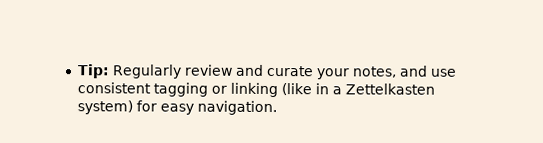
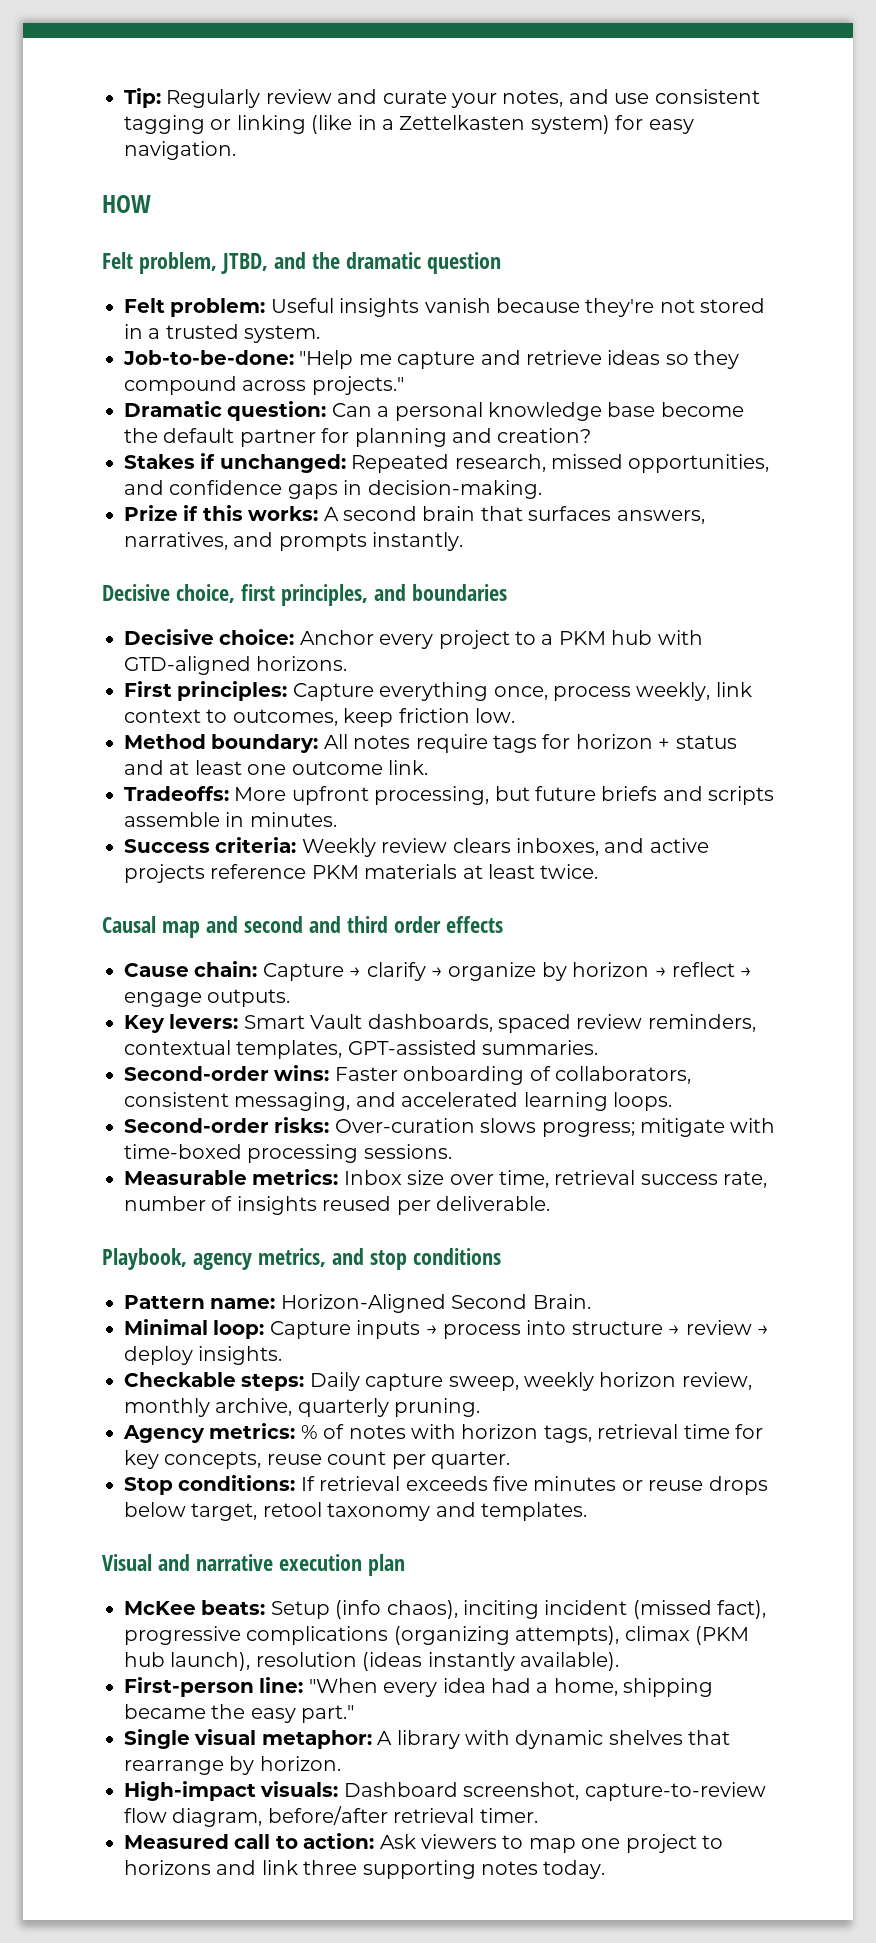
+ HOW
+ Felt problem, JTBD, and the dramatic question
+ Felt problem: Useful insights vanish because they're not stored in a trusted system.
+ Job-to-be-done: "Help me capture and retrieve ideas so they compound across projects."
+ Dramatic question: Can a personal knowledge base become the default partner for planning and creation?
+ Stakes if unchanged: Repeated research, missed opportunities, and confidence gaps in decision-making.
+ Prize if this works: A second brain that surfaces answers, narratives, and prompts instantly.
+ Decisive choice, first principles, and boundaries
+ Decisive choice: Anchor every project to a PKM hub with GTD-aligned horizons.
+ First principles: Capture everything once, process weekly, link context to outcomes, keep friction low.
+ Method boundary: All notes require tags for horizon + status and at least one outcome link.
+ Tradeoffs: More upfront processing, but future briefs and scripts assemble in minutes.
+ Success criteria: Weekly review clears inboxes, and active projects reference PKM materials at least twice.
+ Causal map and second and third order effects
+ Cause chain: Capture → clarify → organize by horizon → reflect → engage outputs.
+ Key levers: Smart Vault dashboards, spaced review reminders, contextual templates, GPT-assisted summaries.
+ Second-order wins: Faster onboarding of collaborators, consistent messaging, and accelerated learning loops.
+ Second-order risks: Over-curation slows progress; mitigate with time-boxed processing sessions.
+ Measurable metrics: Inbox size over time, retrieval success rate, number of insights reused per deliverable.
+ Playbook, agency metrics, and stop conditions
+ Pattern name: Horizon-Aligned Second Brain.
+ Minimal loop: Capture inputs → process into structure → review → deploy insights.
+ Checkable steps: Daily capture sweep, weekly horizon review, monthly archive, quarterly pruning.
+ Agency metrics: % of notes with horizon tags, retrieval time for key concepts, reuse count per quarter.
+ Stop conditions: If retrieval exceeds five minutes or reuse drops below target, retool taxonomy and templates.
+ Visual and narrative execution plan
+ McKee beats: Setup (info chaos), inciting incident (missed fact), progressive complications (organizing attempts), climax (PKM hub launch), resolution (ideas instantly available).
+ First-person line: "When every idea had a home, shipping became the easy part."
+ Single visual metaphor: A library with dynamic shelves that rearrange by horizon.
+ High-impact visuals: Dashboard screenshot, capture-to-review flow diagram, before/after retrieval timer.
+ Measured call to action: Ask viewers to map one project to horizons and link three supporting notes today.

